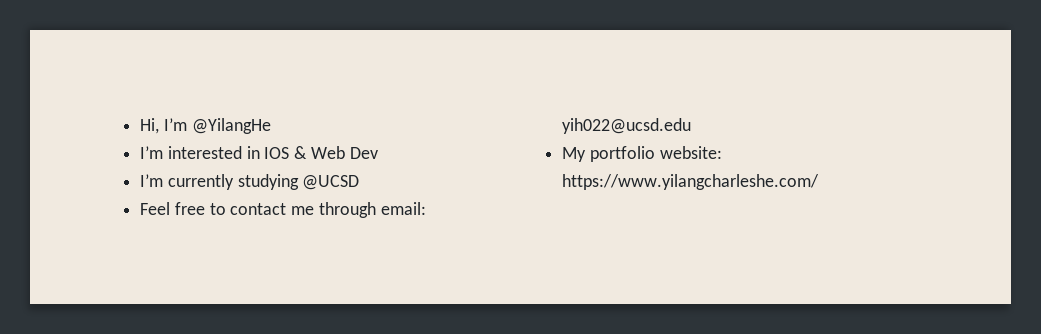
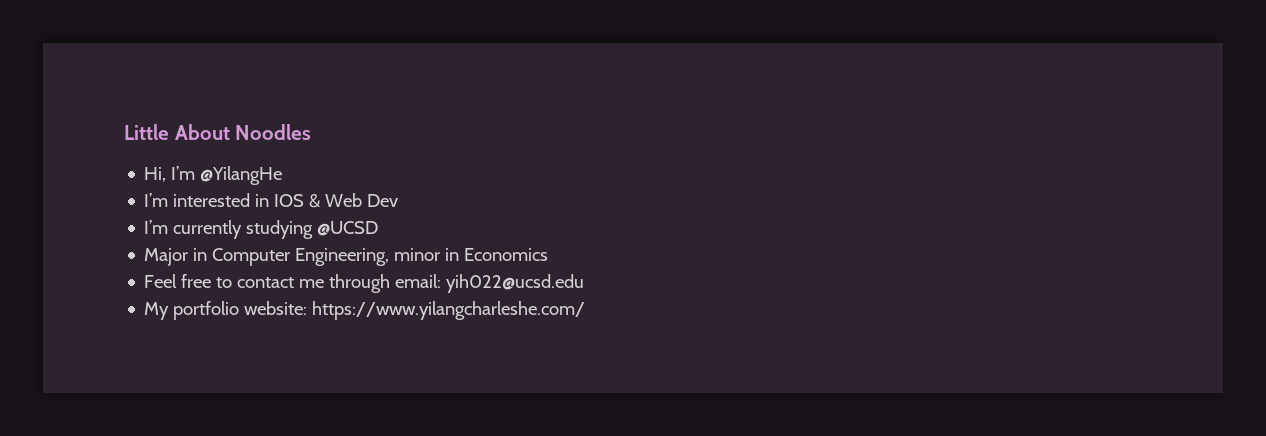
+ Little About Noodles
+ Major in Computer Engineering, minor in Economics

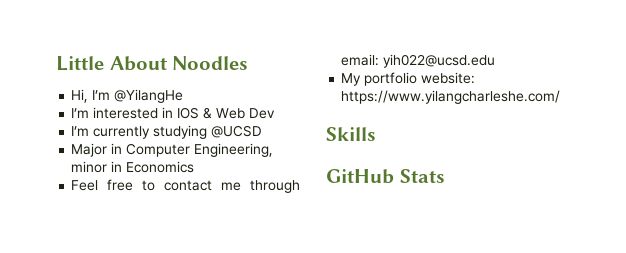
+ Skills
+ GitHub Stats

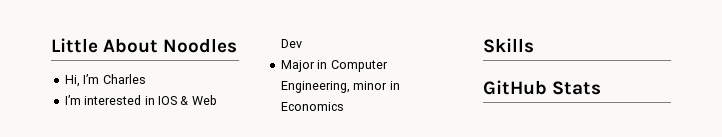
- Hi, I’m @YilangHe
+ Hi, I’m Charles
- I’m currently studying @UCSD
- Feel free to contact me through email: yih022@ucsd.edu
- My portfolio website: https://www.yilangcharleshe.com/

